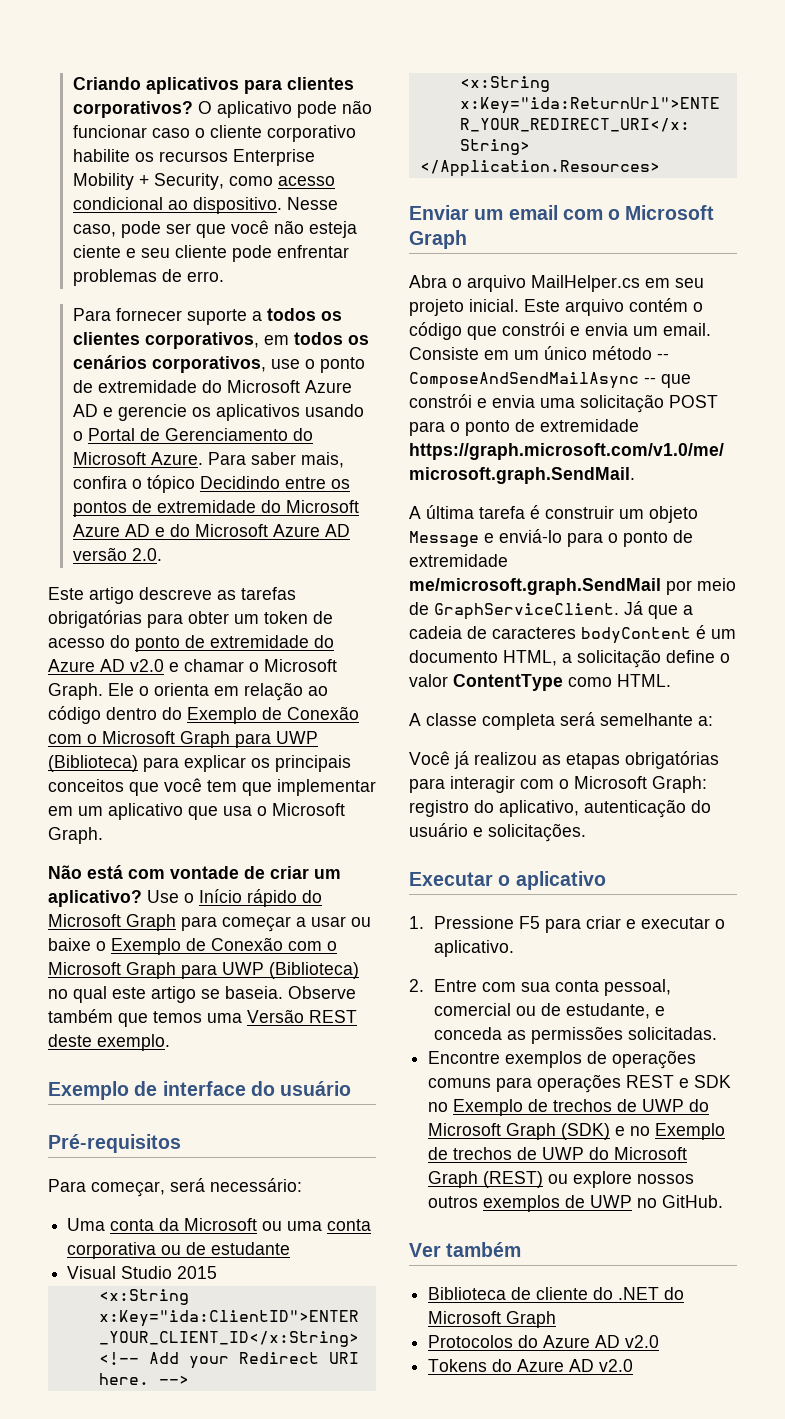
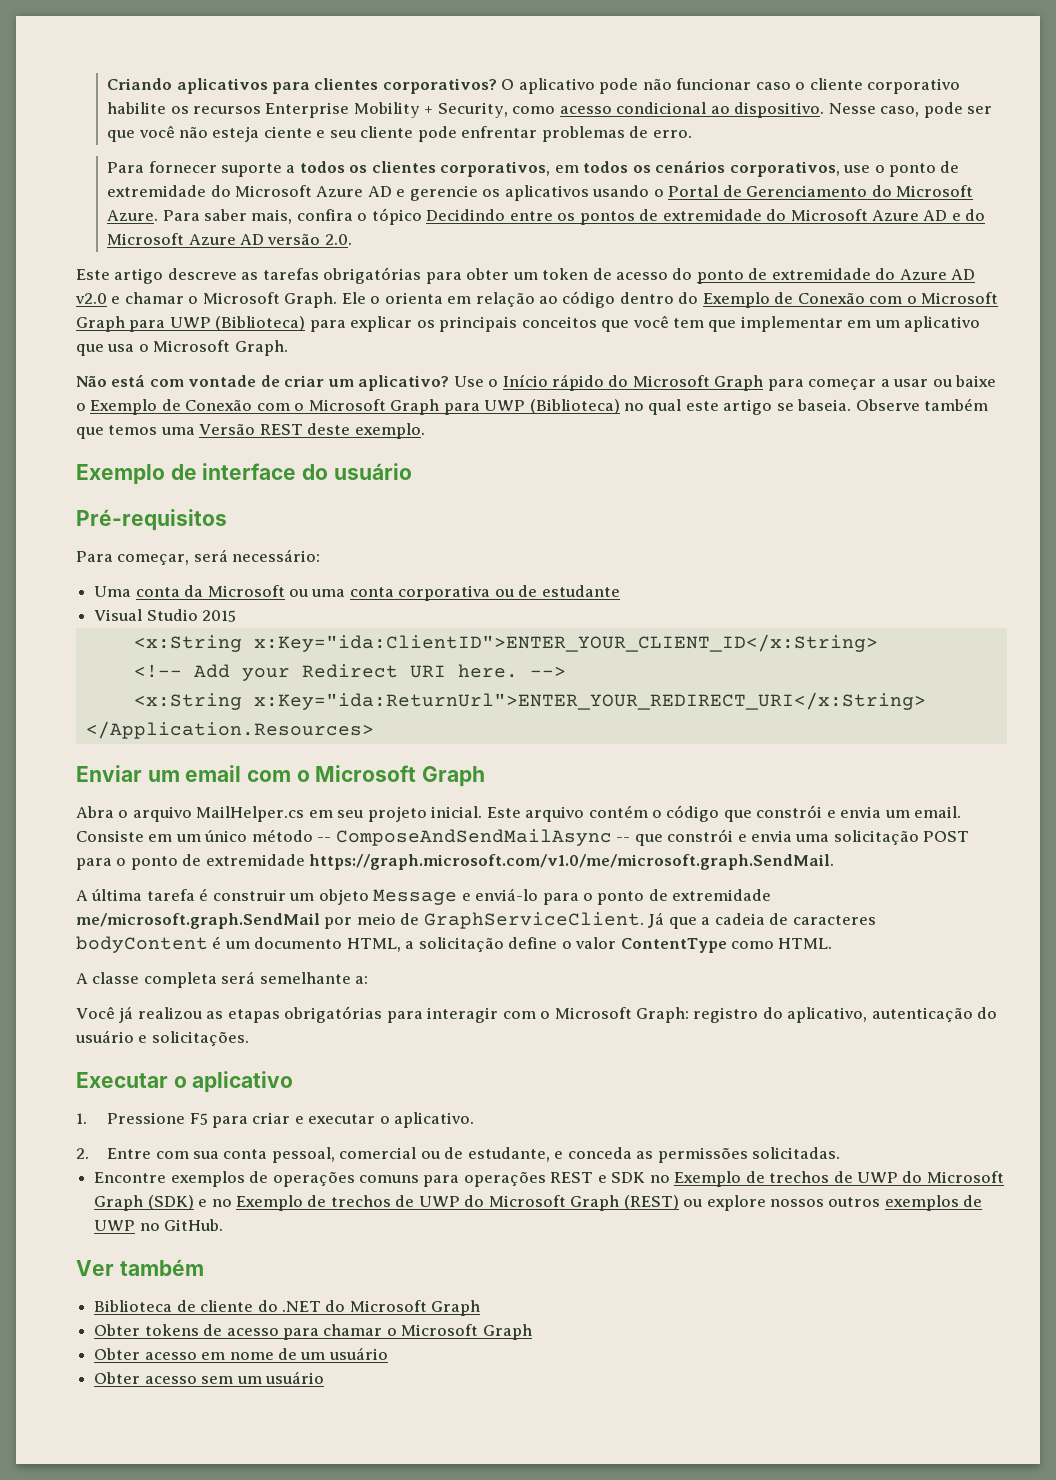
- Protocolos do Azure AD v2.0
- Tokens do Azure AD v2.0
+ Obter tokens de acesso para chamar o Microsoft Graph
+ Obter acesso em nome de um usuário
+ Obter acesso sem um usuário

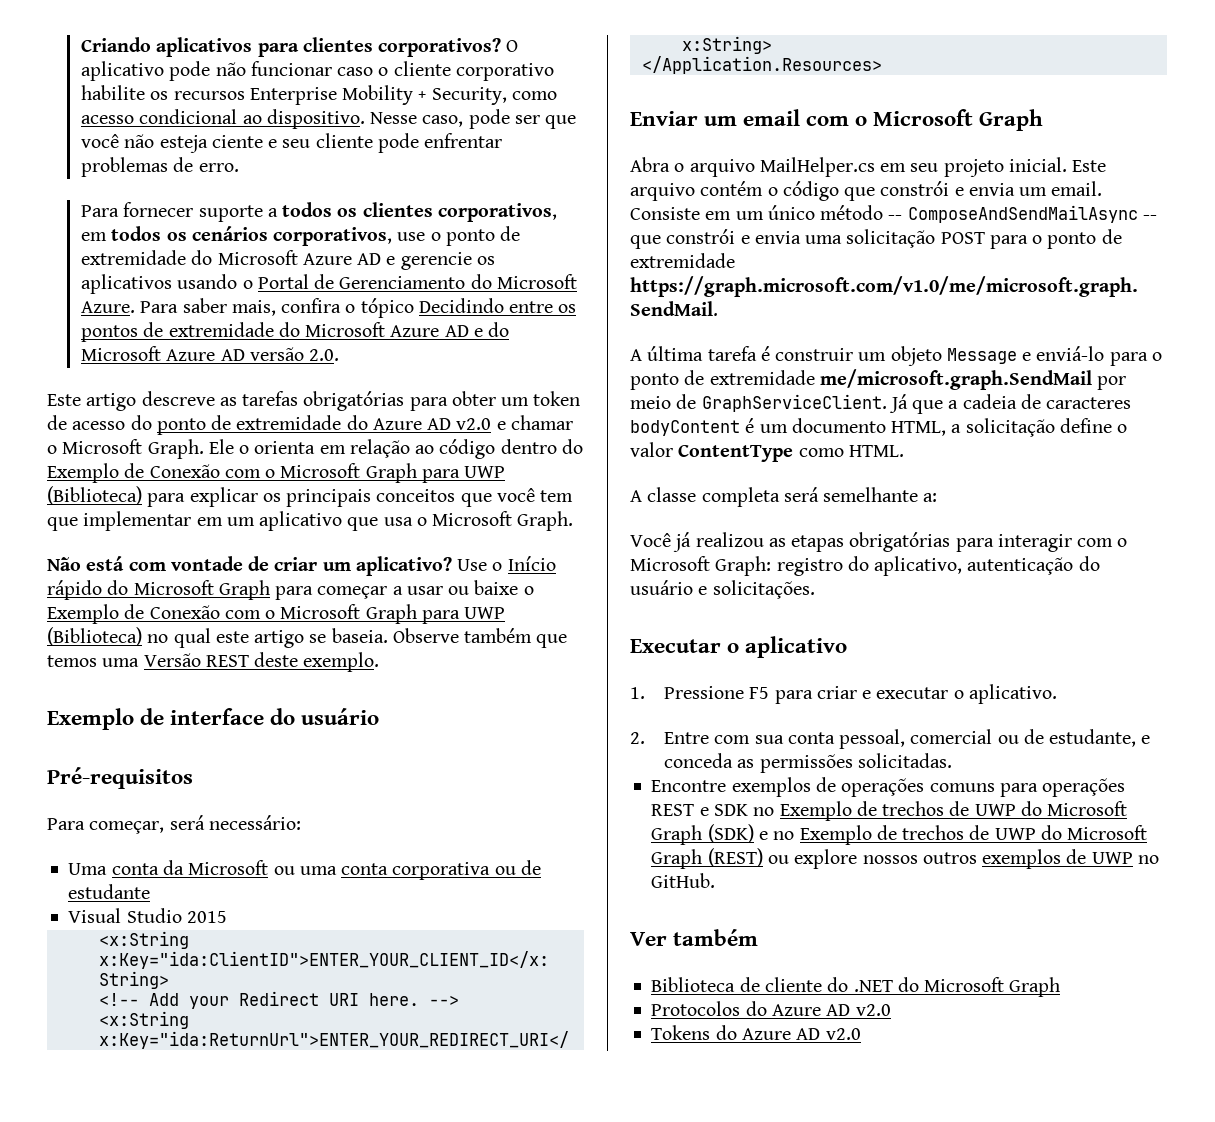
- Obter tokens de acesso para chamar o Microsoft Graph
- Obter acesso em nome de um usuário
- Obter acesso sem um usuário
+ Protocolos do Azure AD v2.0
+ Tokens do Azure AD v2.0

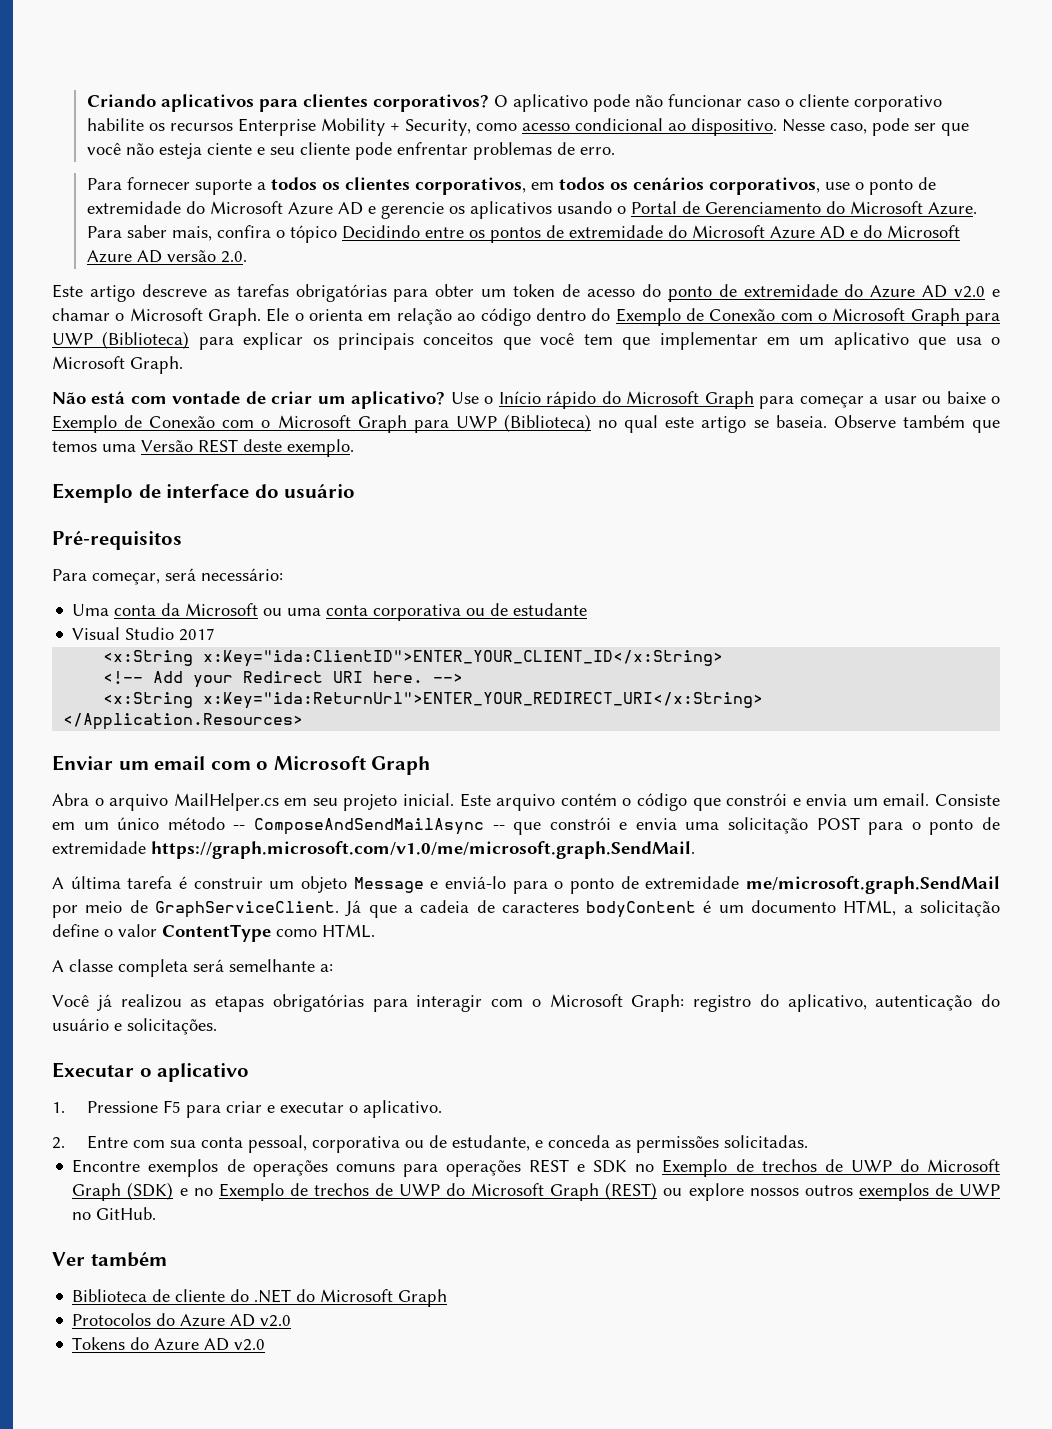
- Visual Studio 2015
+ Visual Studio 2017
- 2. Entre com sua conta pessoal, comercial ou de estudante, e conceda as permissões solicitadas.
+ 2. Entre com sua conta pessoal, corporativa ou de estudante, e conceda as permissões solicitadas.

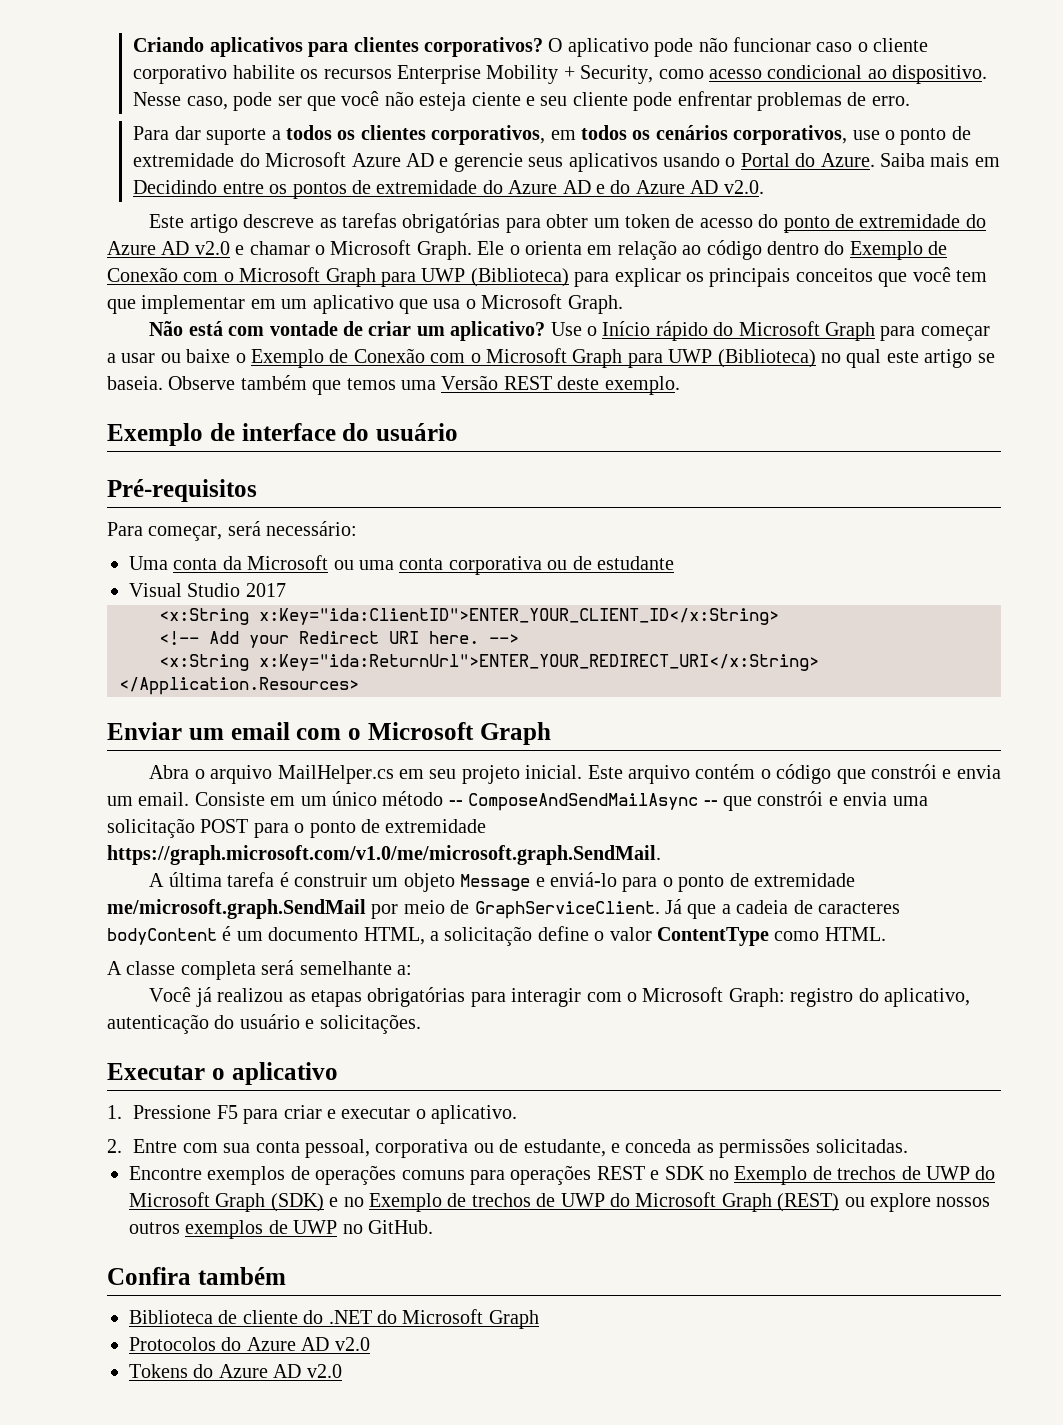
- Para fornecer suporte a todos os clientes corporativos, em todos os cenários corporativos, use o ponto de extremidade do Microsoft Azure AD e gerencie os aplicativos usando o Portal de Gerenciamento do Microsoft Azure. Para saber mais, confira o tópico Decidindo entre os pontos de extremidade do Microsoft Azure AD e do Microsoft Azure AD versão 2.0.
+ Para dar suporte a todos os clientes corporativos, em todos os cenários corporativos, use o ponto de extremidade do Microsoft Azure AD e gerencie seus aplicativos usando o Portal do Azure. Saiba mais em Decidindo entre os pontos de extremidade do Azure AD e do Azure AD v2.0.
- Ver também
+ Confira também

